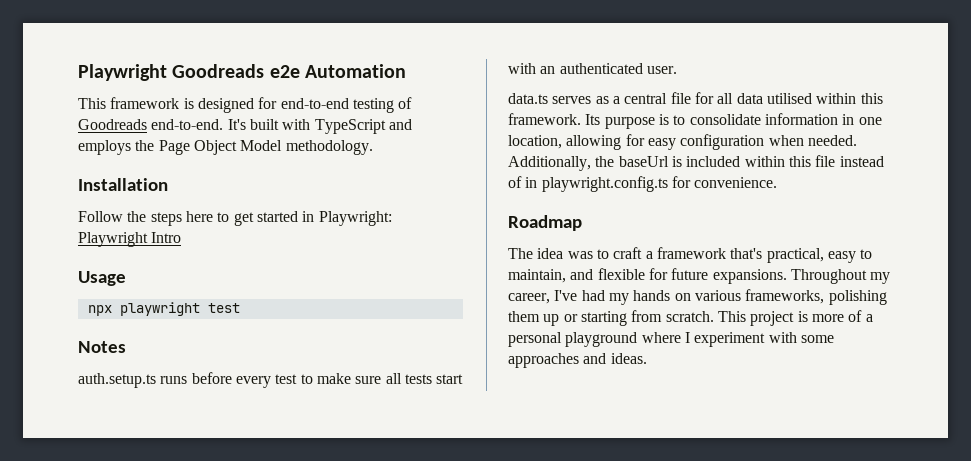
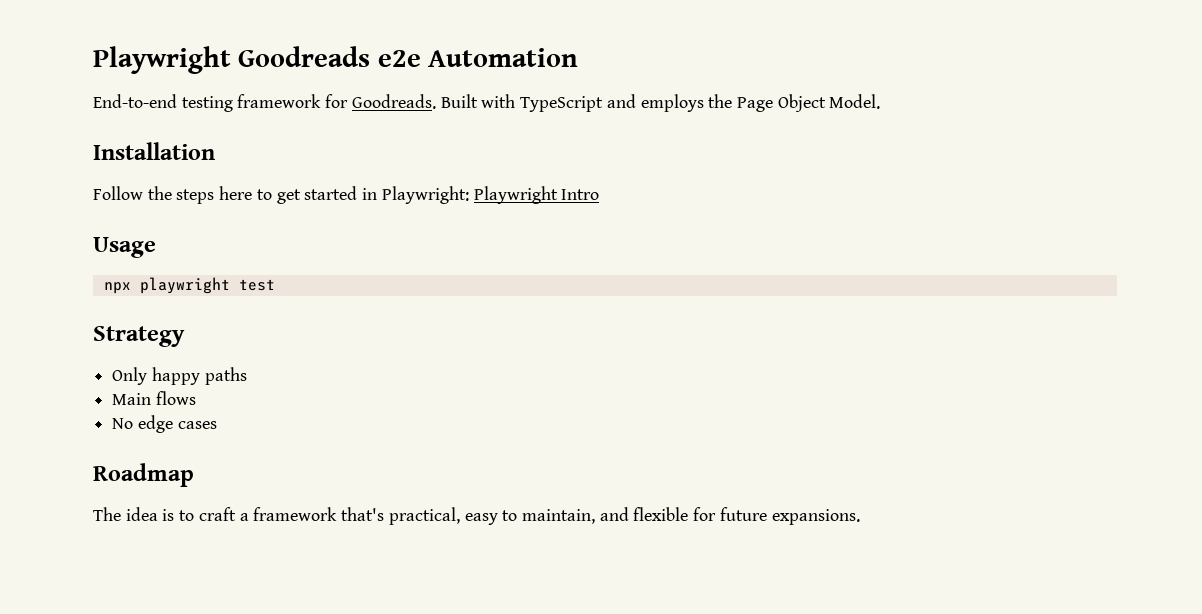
- This framework is designed for end-to-end testing of Goodreads end-to-end. It's built with TypeScript and employs the Page Object Model methodology.
+ End-to-end testing framework for Goodreads. Built with TypeScript and employs the Page Object Model.
- Notes
- auth.setup.ts runs before every test to make sure all tests start with an authenticated user.
- data.ts serves as a central file for all data utilised within this framework. Its purpose is to consolidate information in one location, allowing for easy configuration when needed. Additionally, the baseUrl is included within this file instead of in playwright.config.ts for convenience.
+ Strategy
+ Only happy paths
+ Main flows
+ No edge cases
- The idea was to craft a framework that's practical, easy to maintain, and flexible for future expansions. Throughout my career, I've had my hands on various frameworks, polishing them up or starting from scratch. This project is more of a personal playground where I experiment with some approaches and ideas.
+ The idea is to craft a framework that's practical, easy to maintain, and flexible for future expansions.

